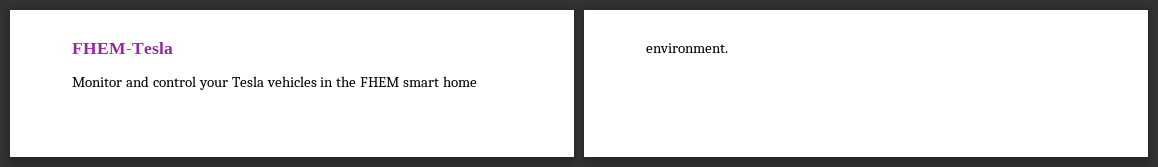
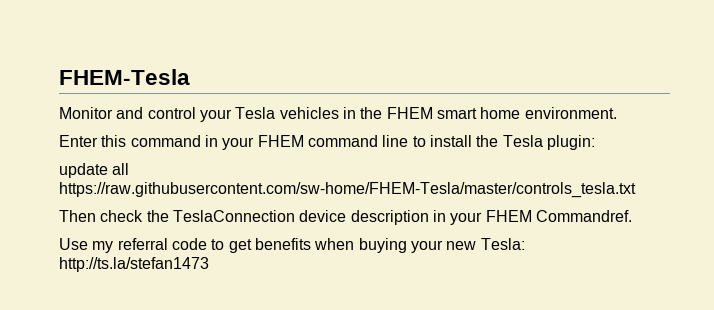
+ Enter this command in your FHEM command line to install the Tesla plugin:
+ update all https://raw.githubusercontent.com/sw-home/FHEM-Tesla/master/controls_tesla.txt
+ Then check the TeslaConnection device description in your FHEM Commandref.
+ Use my referral code to get benefits when buying your new Tesla: http://ts.la/stefan1473

